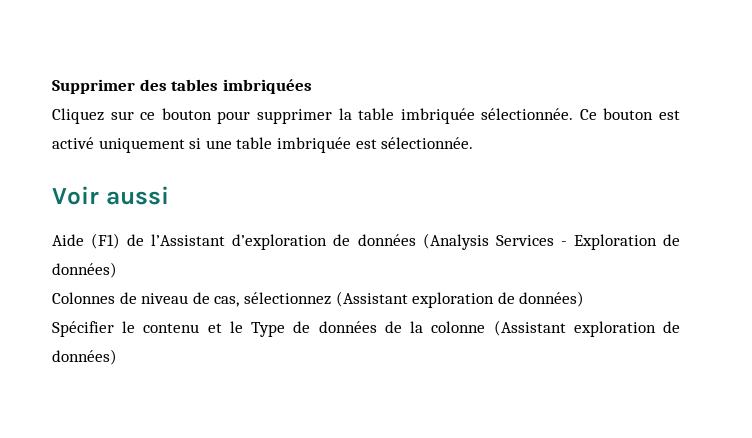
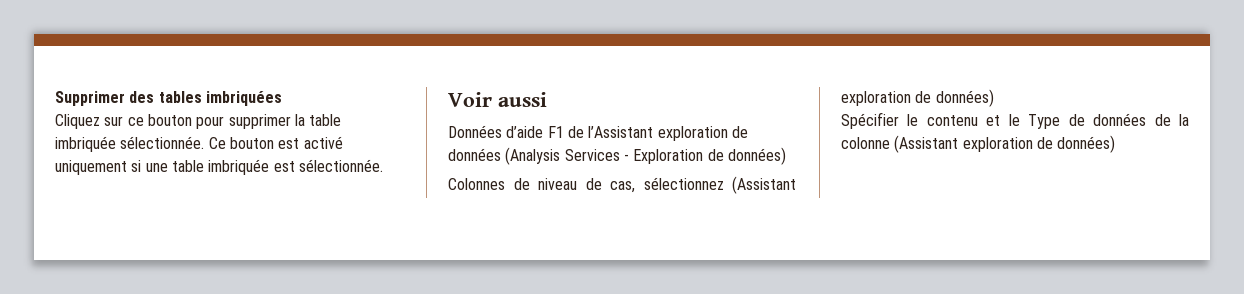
- Aide (F1) de l’Assistant d’exploration de données (Analysis Services - Exploration de données)
+ Données d’aide F1 de l’Assistant exploration de données (Analysis Services - Exploration de données)

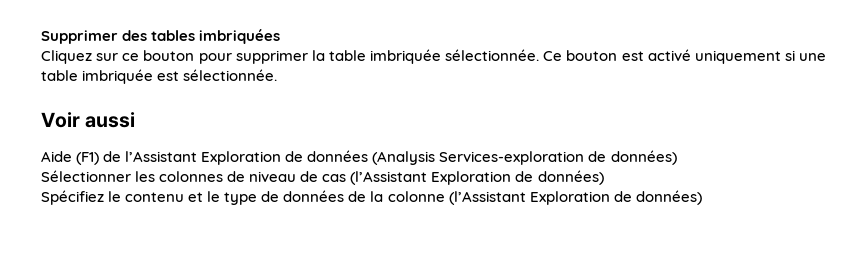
- Données d’aide F1 de l’Assistant exploration de données (Analysis Services - Exploration de données)
- Colonnes de niveau de cas, sélectionnez (Assistant exploration de données)
- Spécifier le contenu et le Type de données de la colonne (Assistant exploration de données)
+ Aide (F1) de l’Assistant Exploration de données (Analysis Services-exploration de données)
+ Sélectionner les colonnes de niveau de cas (l’Assistant Exploration de données)
+ Spécifiez le contenu et le type de données de la colonne (l’Assistant Exploration de données)

